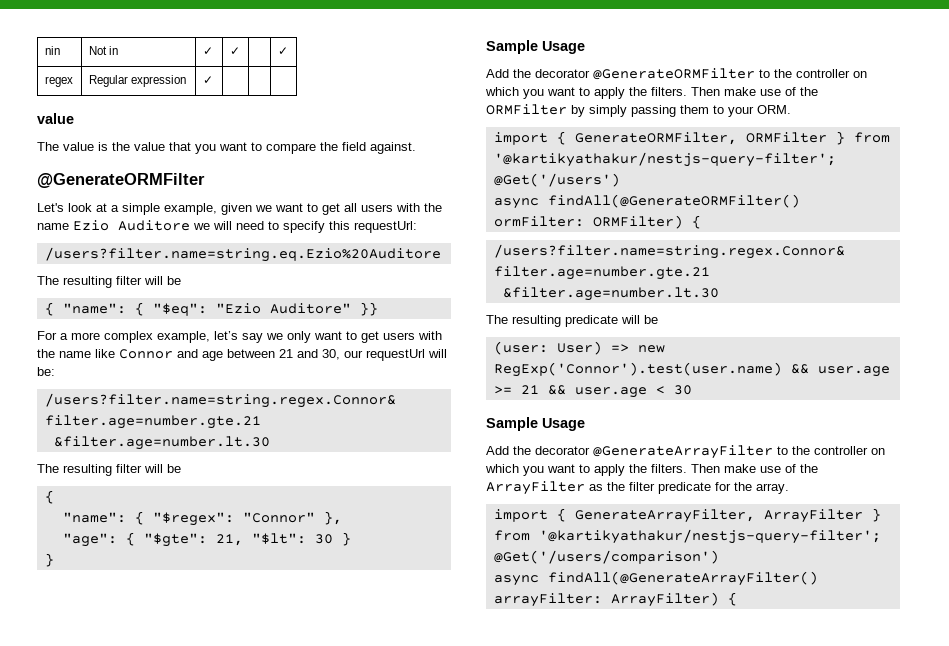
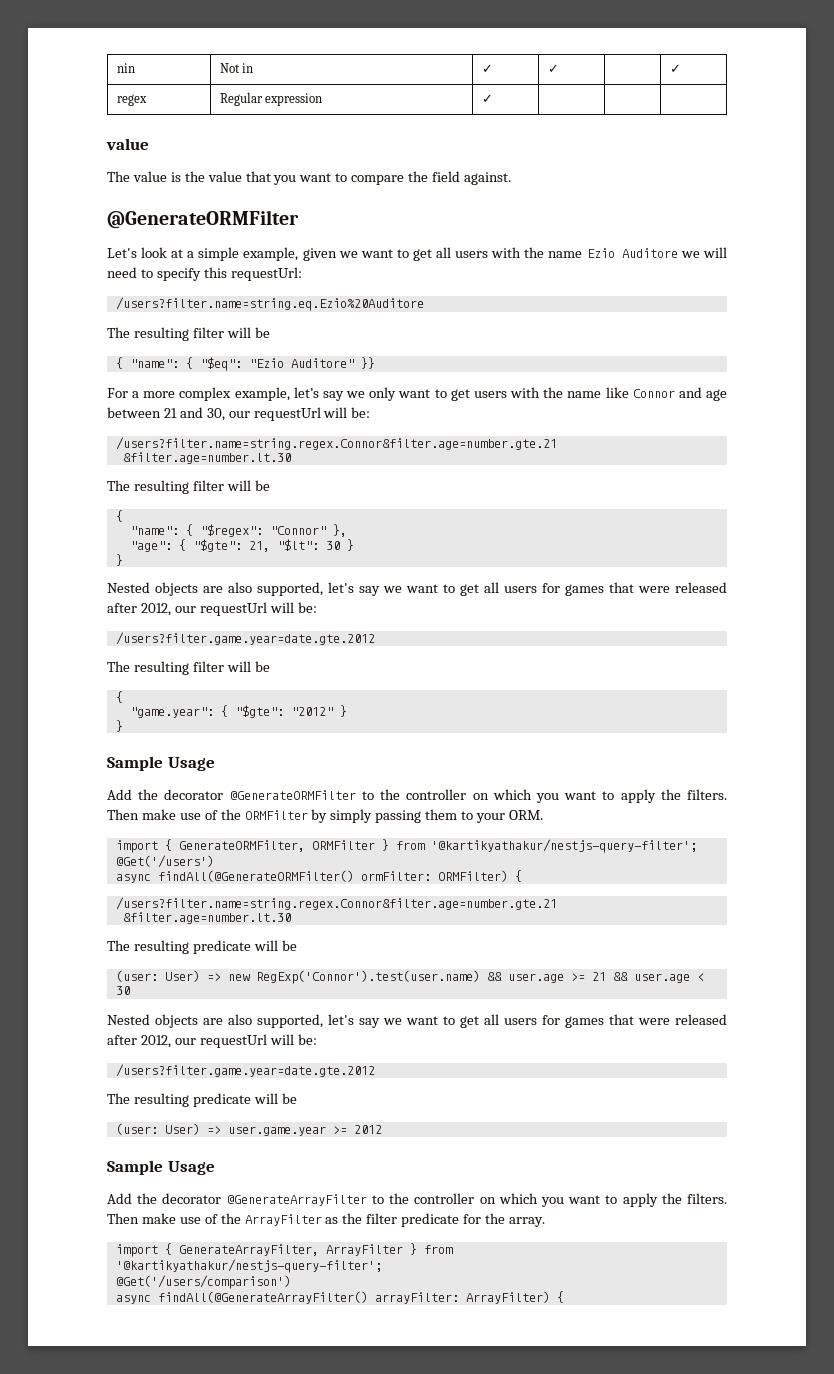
  "age": { "$gte": 21, "$lt": 30 }
+ }
+ Nested objects are also supported, let's say we want to get all users for games that were released after 2012, our requestUrl will be:
+ /users?filter.game.year=date.gte.2012
+ The resulting filter will be
+ {
+ "game.year": { "$gte": "2012" }
  (user: User) => new RegExp('Connor').test(user.name) && user.age >= 21 && user.age < 30
+ Nested objects are also supported, let's say we want to get all users for games that were released after 2012, our requestUrl will be:
+ /users?filter.game.year=date.gte.2012
+ The resulting predicate will be
+ (user: User) => user.game.year >= 2012

